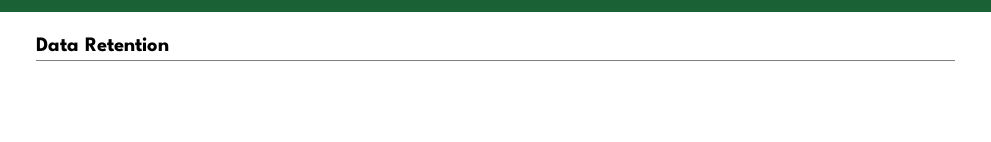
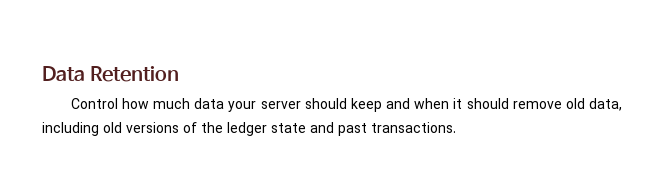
+ Control how much data your server should keep and when it should remove old data, including old versions of the ledger state and past transactions.

